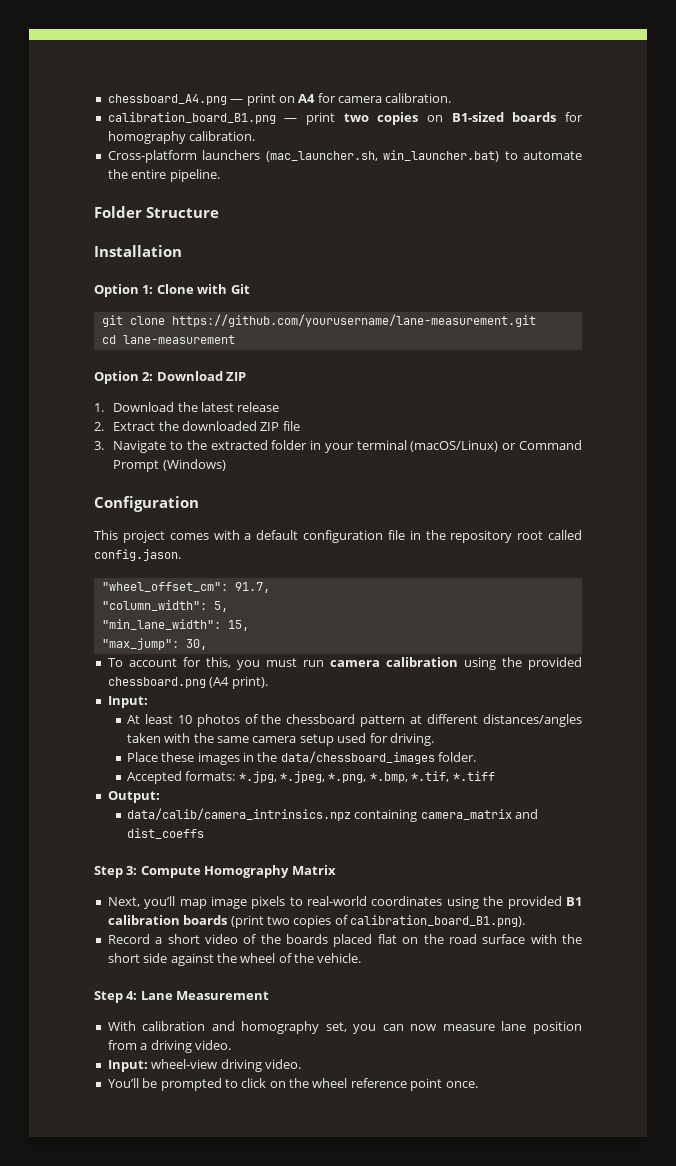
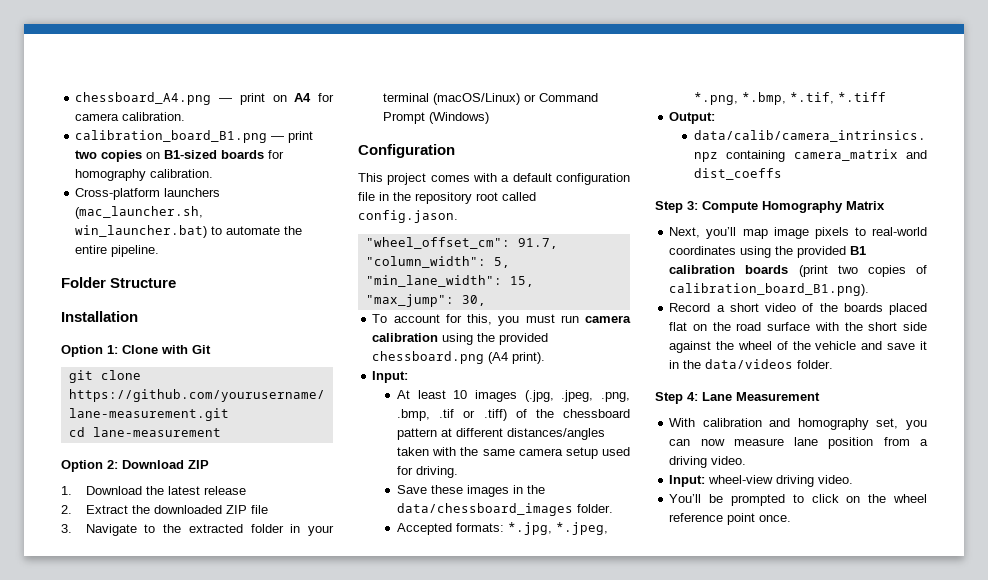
- At least 10 photos of the chessboard pattern at different distances/angles taken with the same camera setup used for driving.
+ At least 10 images (.jpg, .jpeg, .png, .bmp, .tif or .tiff) of the chessboard pattern at different distances/angles taken with the same camera setup used for driving.
- Place these images in the data/chessboard_images folder.
+ Save these images in the data/chessboard_images folder.
- Record a short video of the boards placed flat on the road surface with the short side against the wheel of the vehicle.
+ Record a short video of the boards placed flat on the road surface with the short side against the wheel of the vehicle and save it in the data/videos folder.

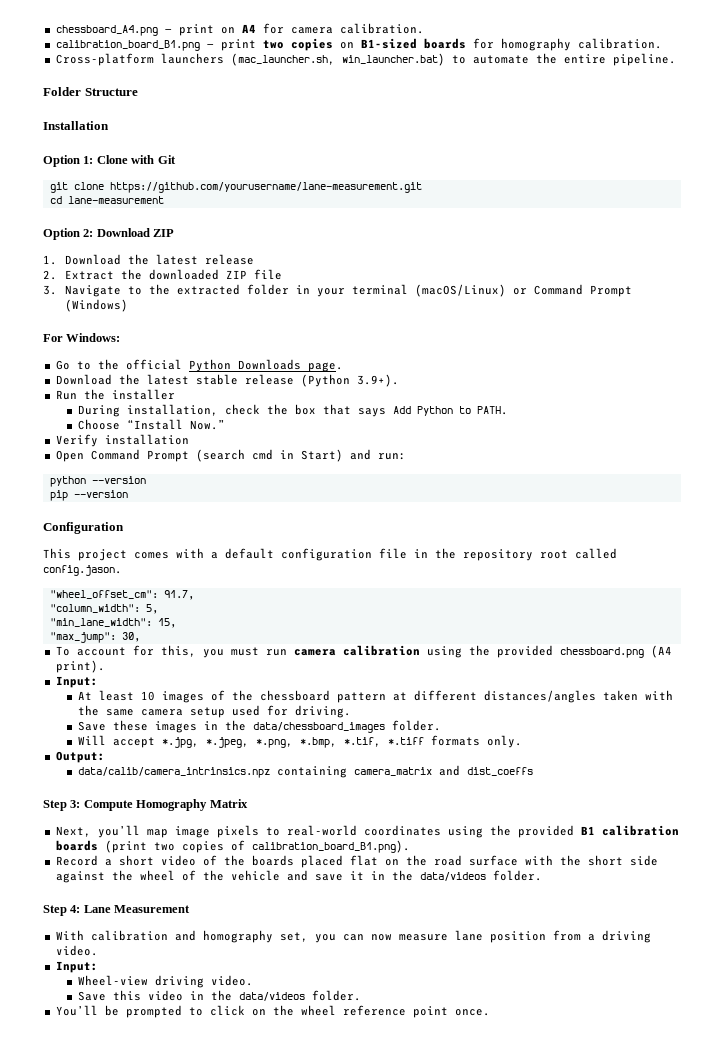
+ For Windows:
+ Go to the official Python Downloads page.
+ Download the latest stable release (Python 3.9+).
+ Run the installer
+ During installation, check the box that says Add Python to PATH.
+ Choose “Install Now.”
+ Verify installation
+ Open Command Prompt (search cmd in Start) and run:
+ python --version
+ pip --version
- At least 10 images (.jpg, .jpeg, .png, .bmp, .tif or .tiff) of the chessboard pattern at different distances/angles taken with the same camera setup used for driving.
+ At least 10 images of the chessboard pattern at different distances/angles taken with the same camera setup used for driving.
- Accepted formats: *.jpg, *.jpeg, *.png, *.bmp, *.tif, *.tiff
+ Will accept *.jpg, *.jpeg, *.png, *.bmp, *.tif, *.tiff formats only.
  With calibration and homography set, you can now measure lane position from a driving video.
- Input: wheel-view driving video.
+ Input:
+ Wheel-view driving video.
+ Save this video in the data/videos folder.

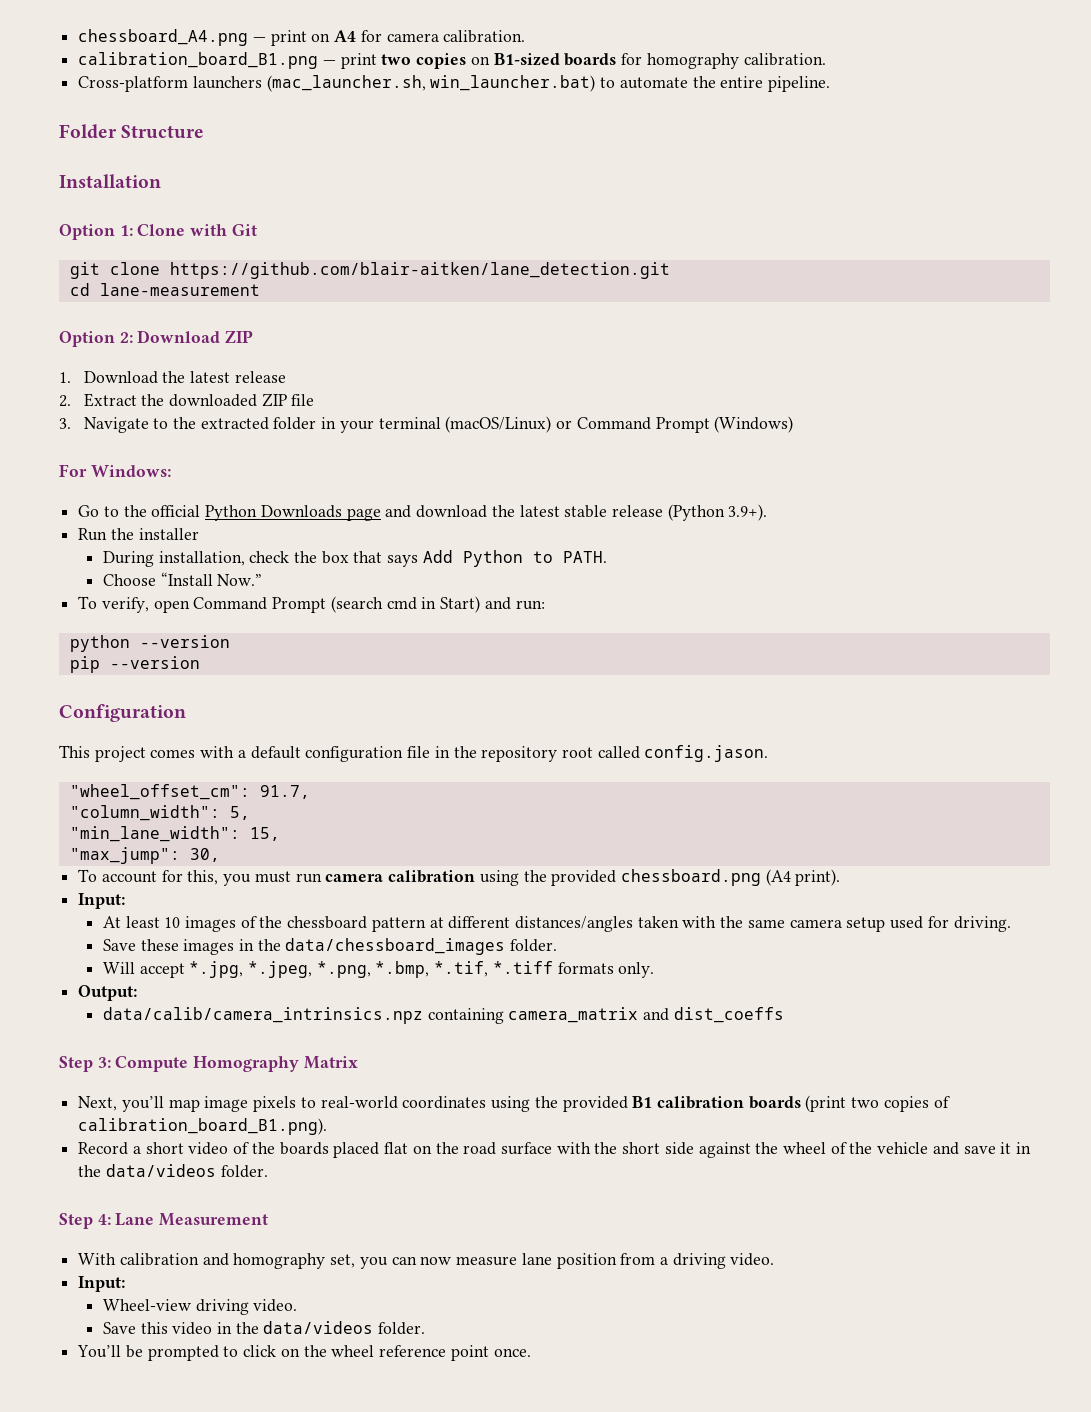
- git clone https://github.com/yourusername/lane-measurement.git
+ git clone https://github.com/blair-aitken/lane_detection.git
- Go to the official Python Downloads page.
- Download the latest stable release (Python 3.9+).
+ Go to the official Python Downloads page and download the latest stable release (Python 3.9+).
- Verify installation
- Open Command Prompt (search cmd in Start) and run:
+ To verify, open Command Prompt (search cmd in Start) and run:

